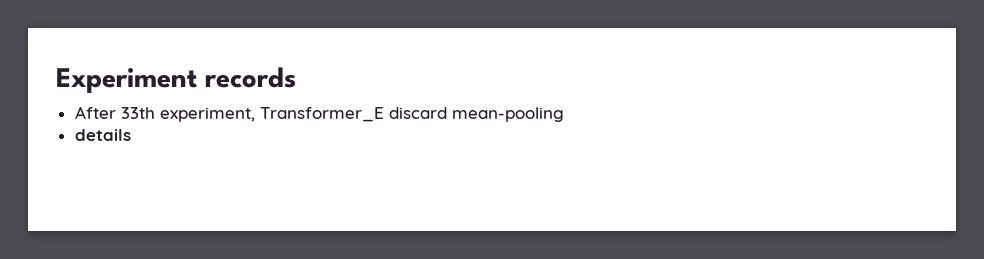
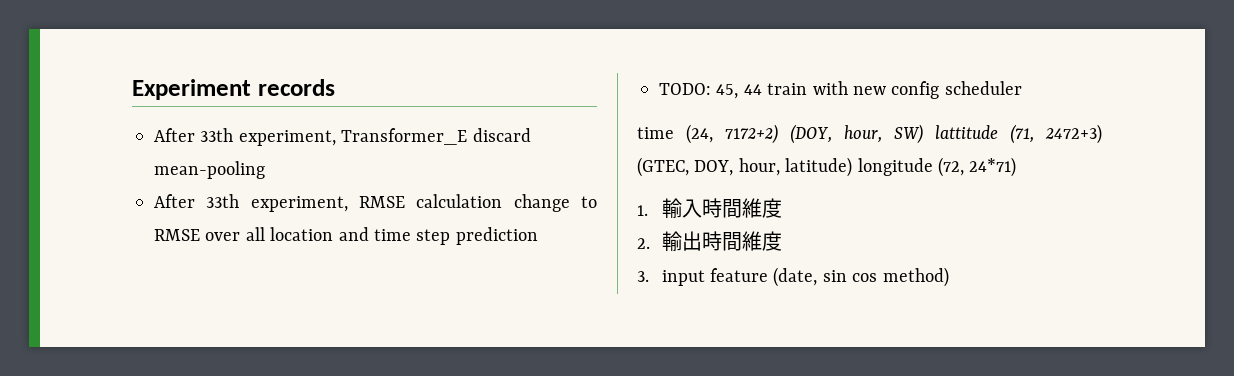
- details
+ After 33th experiment, RMSE calculation change to RMSE over all location and time step prediction
+ TODO: 45, 44 train with new config scheduler
+ time (24, 7172+2) (DOY, hour, SW) lattitude (71, 2472+3) (GTEC, DOY, hour, latitude) longitude (72, 24*71)
+ 1.輸入時間維度
+ 2.輸出時間維度
+ 3. input feature (date, sin cos method)

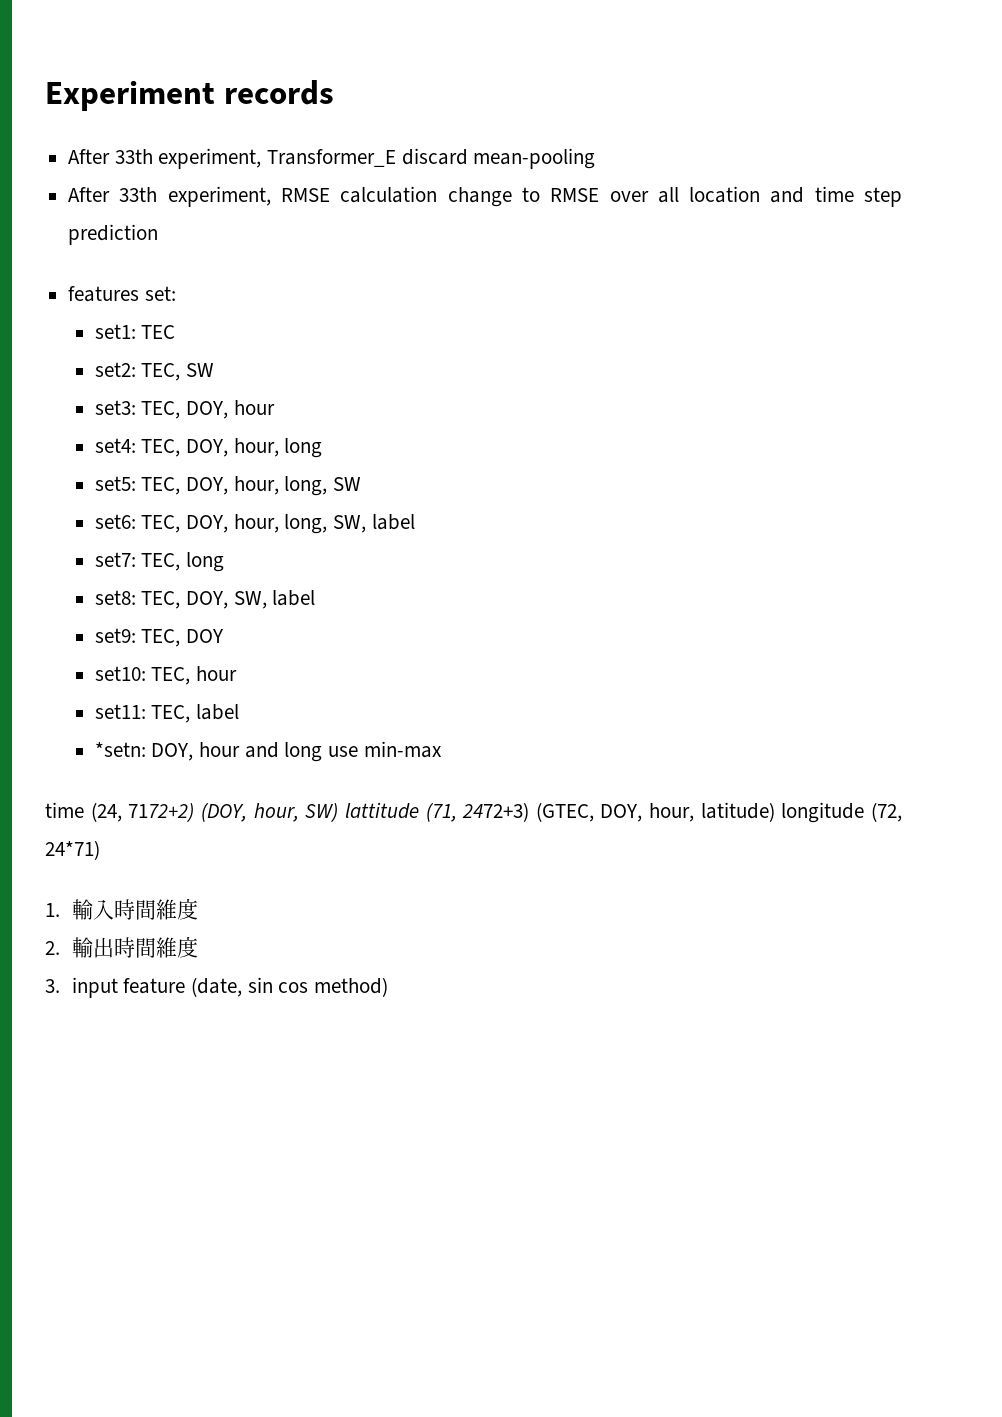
- TODO: 45, 44 train with new config scheduler
+ features set:
+ set1: TEC
+ set2: TEC, SW
+ set3: TEC, DOY, hour
+ set4: TEC, DOY, hour, long
+ set5: TEC, DOY, hour, long, SW
+ set6: TEC, DOY, hour, long, SW, label
+ set7: TEC, long
+ set8: TEC, DOY, SW, label
+ set9: TEC, DOY
+ set10: TEC, hour
+ set11: TEC, label
+ *setn: DOY, hour and long use min-max

